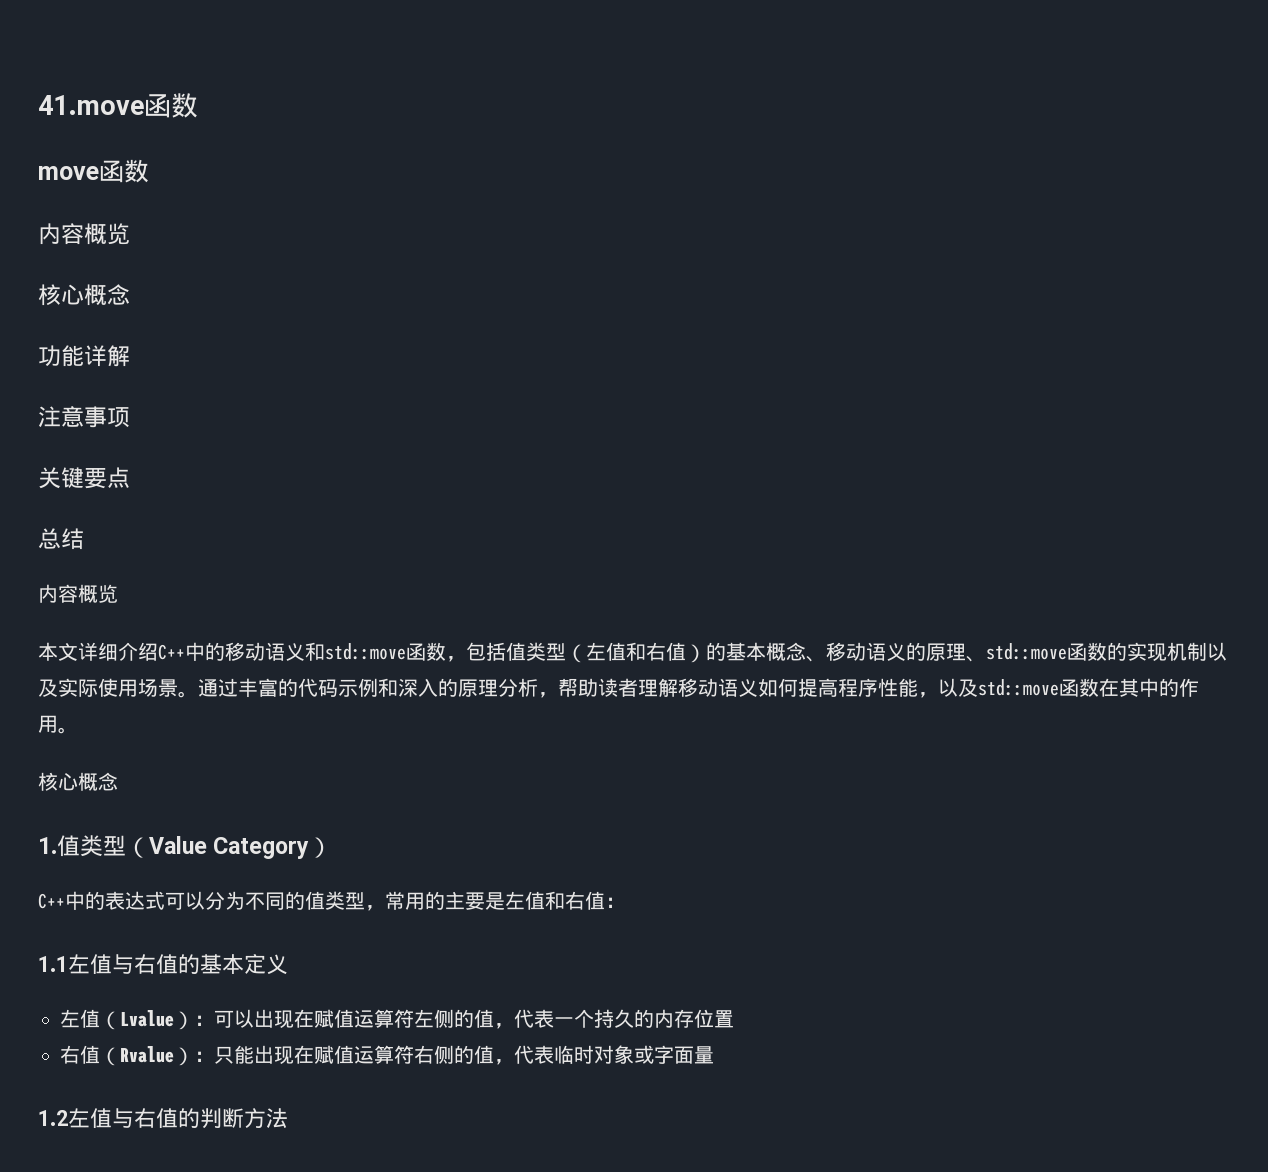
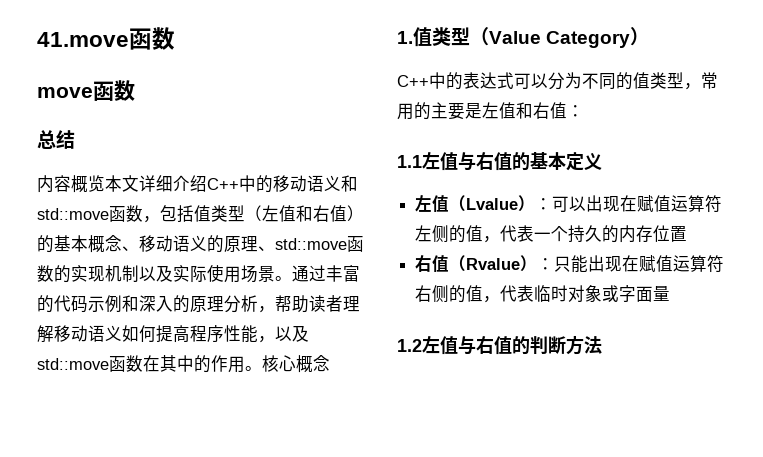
  move函数
- 内容概览
- 核心概念
- 功能详解
- 注意事项
- 关键要点
  总结
- 内容概览
- 本文详细介绍C++中的移动语义和std::move函数，包括值类型（左值和右值）的基本概念、移动语义的原理、std::move函数的实现机制以及实际使用场景。
+ 内容概览本文详细介绍C++中的移动语义和std::move函数，包括值类型（左值和右值）的基本概念、移动语义的原理、std::move函数的实现机制以及实际使用场景。
- 通过丰富的代码示例和深入的原理分析，帮助读者理解移动语义如何提高程序性能，以及std::move函数在其中的作用。
- 核心概念
+ 通过丰富的代码示例和深入的原理分析，帮助读者理解移动语义如何提高程序性能，以及std::move函数在其中的作用。核心概念

